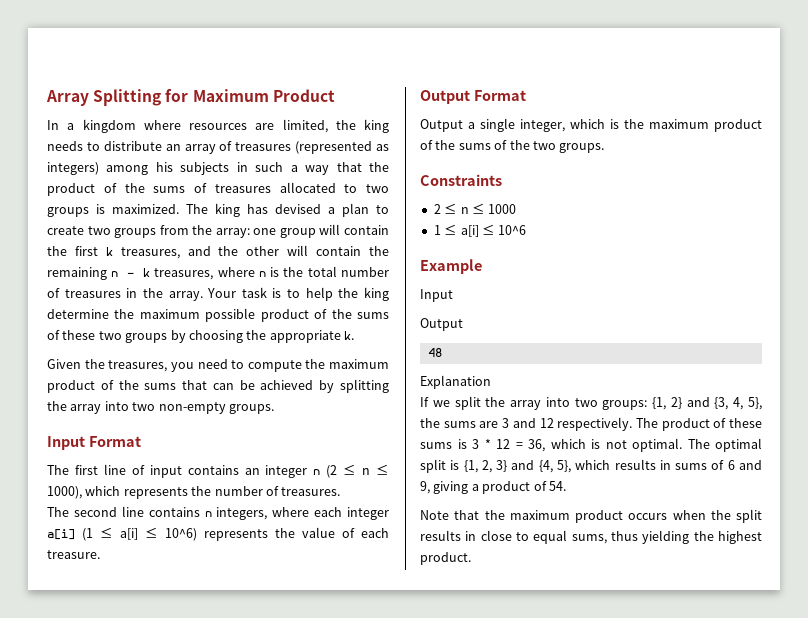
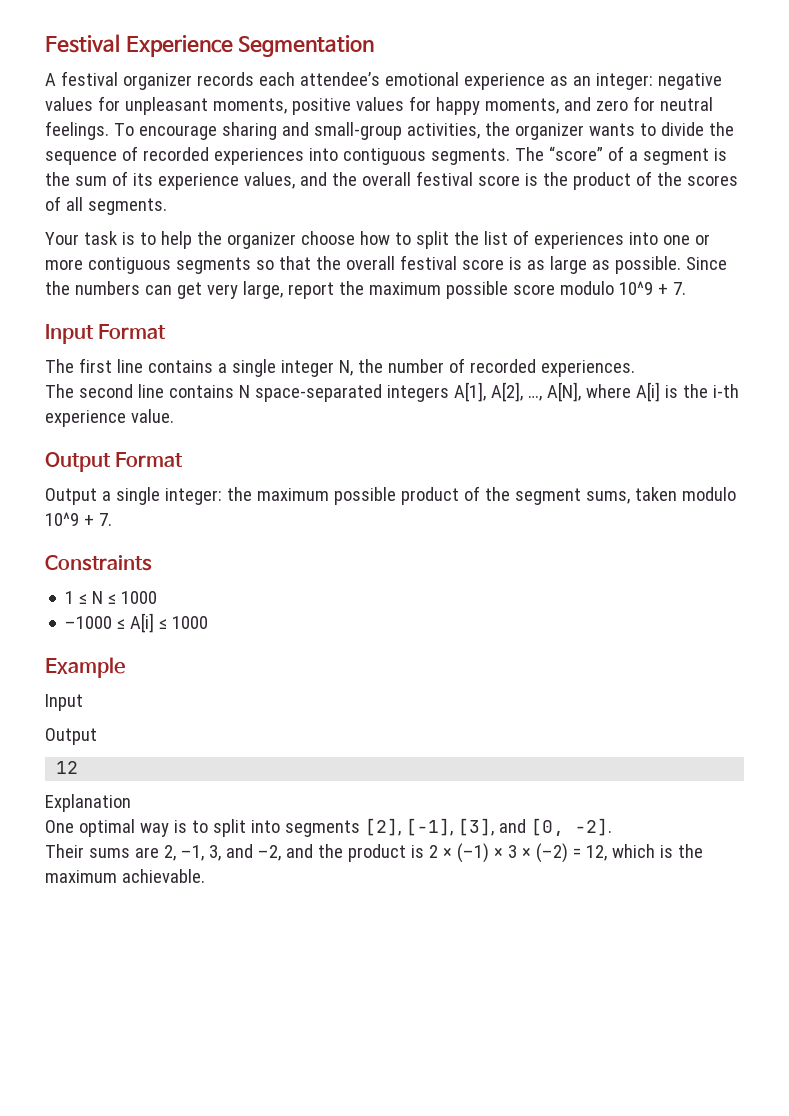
- Array Splitting for Maximum Product
- In a kingdom where resources are limited, the king needs to distribute an array of treasures (represented as integers) among his subjects in such a way that the product of the sums of treasures allocated to two groups is maximized. The king has devised a plan to create two groups from the array: one group will contain the first k treasures, and the other will contain the remaining n - k treasures, where n is the total number of treasures in the array. Your task is to help the king determine the maximum possible product of the sums of these two groups by choosing the appropriate k.
- Given the treasures, you need to compute the maximum product of the sums that can be achieved by splitting the array into two non-empty groups.
+ Festival Experience Segmentation
+ A festival organizer records each attendee’s emotional experience as an integer: negative values for unpleasant moments, positive values for happy moments, and zero for neutral feelings. To encourage sharing and small-group activities, the organizer wants to divide the sequence of recorded experiences into contiguous segments. The “score” of a segment is the sum of its experience values, and the overall festival score is the product of the scores of all segments.
+ Your task is to help the organizer choose how to split the list of experiences into one or more contiguous segments so that the overall festival score is as large as possible. Since the numbers can get very large, report the maximum possible score modulo 10^9 + 7.
- The first line of input contains an integer n (2 ≤ n ≤ 1000), which represents the number of treasures.
+ The first line contains a single integer N, the number of recorded experiences.
- The second line contains n integers, where each integer a[i] (1 ≤ a[i] ≤ 10^6) represents the value of each treasure.
+ The second line contains N space-separated integers A[1], A[2], …, A[N], where A[i] is the i-th experience value.
- Output a single integer, which is the maximum product of the sums of the two groups.
+ Output a single integer: the maximum possible product of the segment sums, taken modulo 10^9 + 7.
  Constraints
- 2 ≤ n ≤ 1000
- 1 ≤ a[i] ≤ 10^6
+ 1 ≤ N ≤ 1000
+ –1000 ≤ A[i] ≤ 1000
- 48
+ 12
- If we split the array into two groups: {1, 2} and {3, 4, 5}, the sums are 3 and 12 respectively. The product of these sums is 3 * 12 = 36, which is not optimal. The optimal split is {1, 2, 3} and {4, 5}, which results in sums of 6 and 9, giving a product of 54.
- Note that the maximum product occurs when the split results in close to equal sums, thus yielding the highest product.
+ One optimal way is to split into segments [2], [-1], [3], and [0, -2].
+ Their sums are 2, –1, 3, and –2, and the product is 2 × (–1) × 3 × (–2) = 12, which is the maximum achievable.

